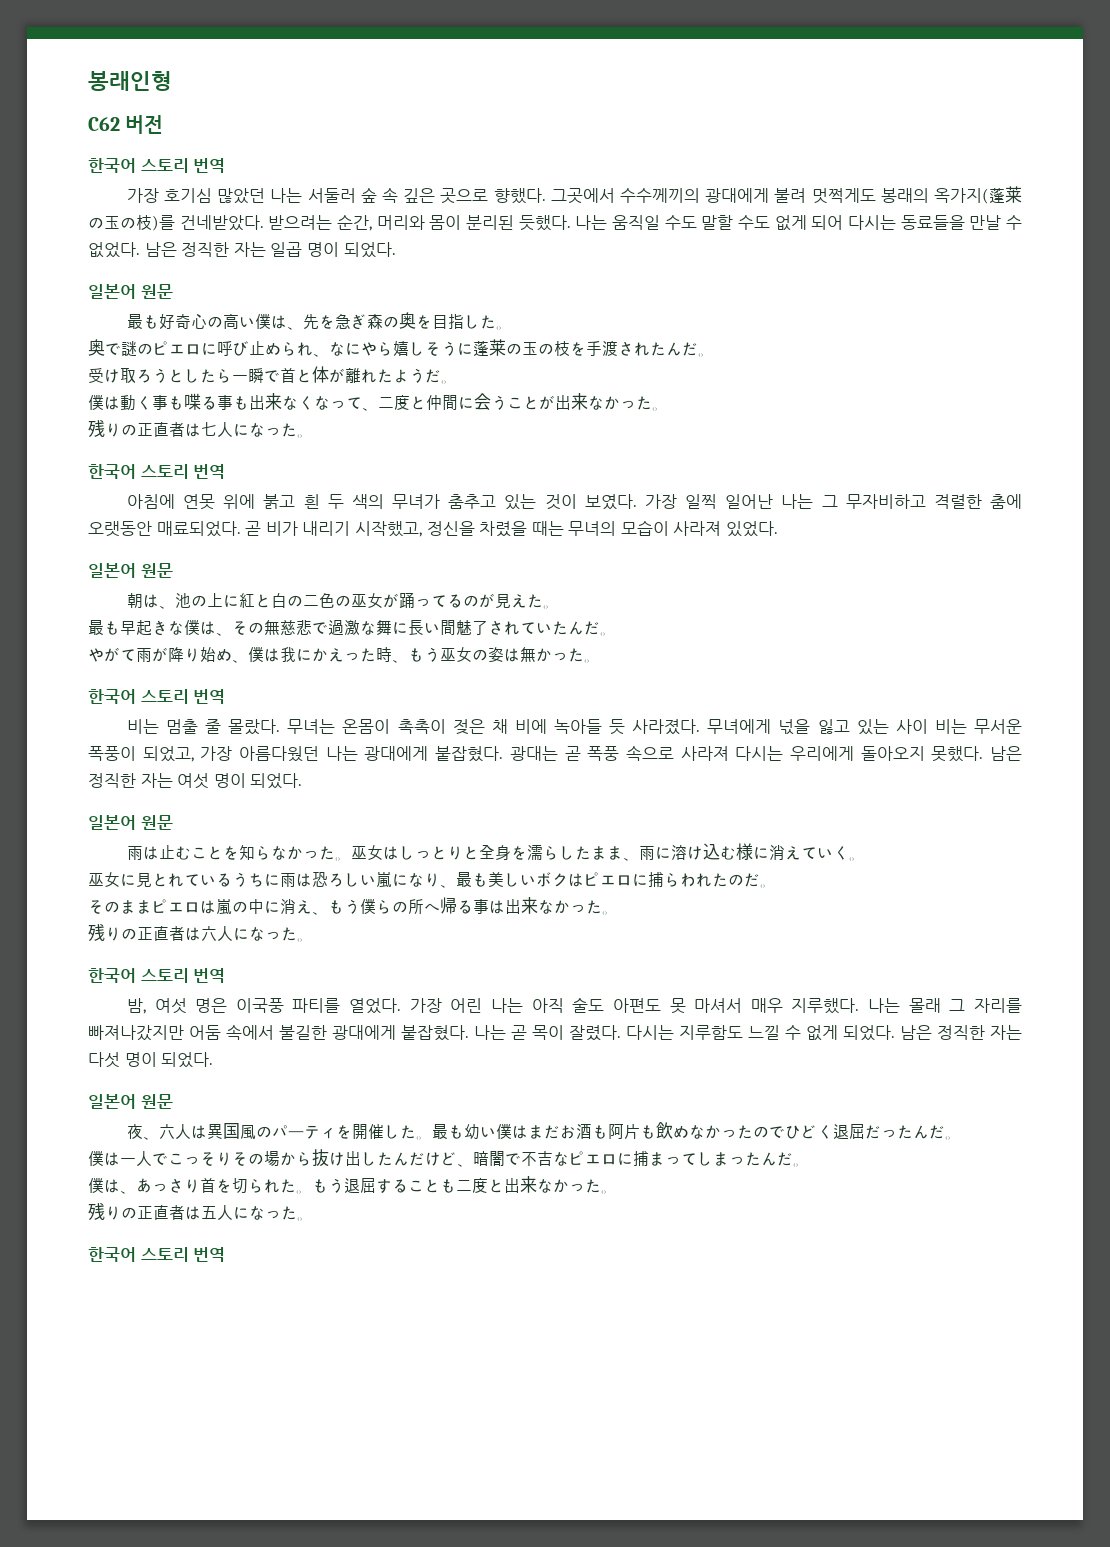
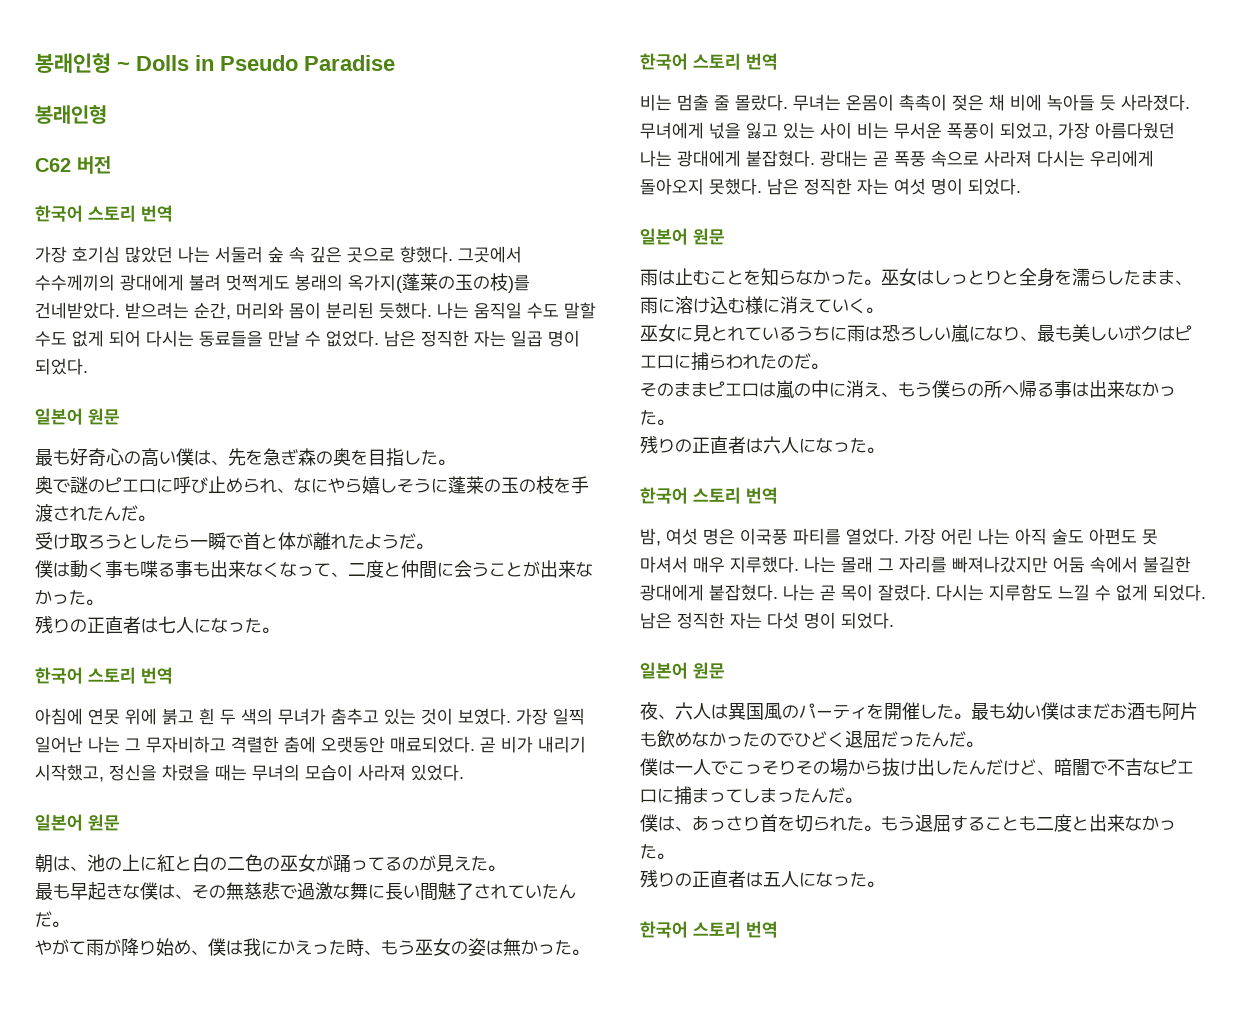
+ 봉래인형 ~ Dolls in Pseudo Paradise

